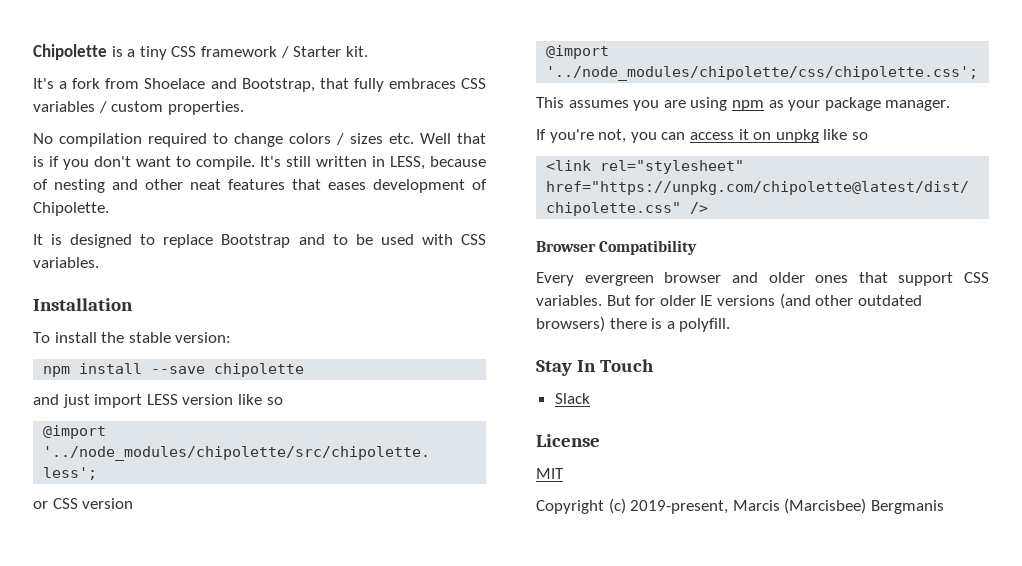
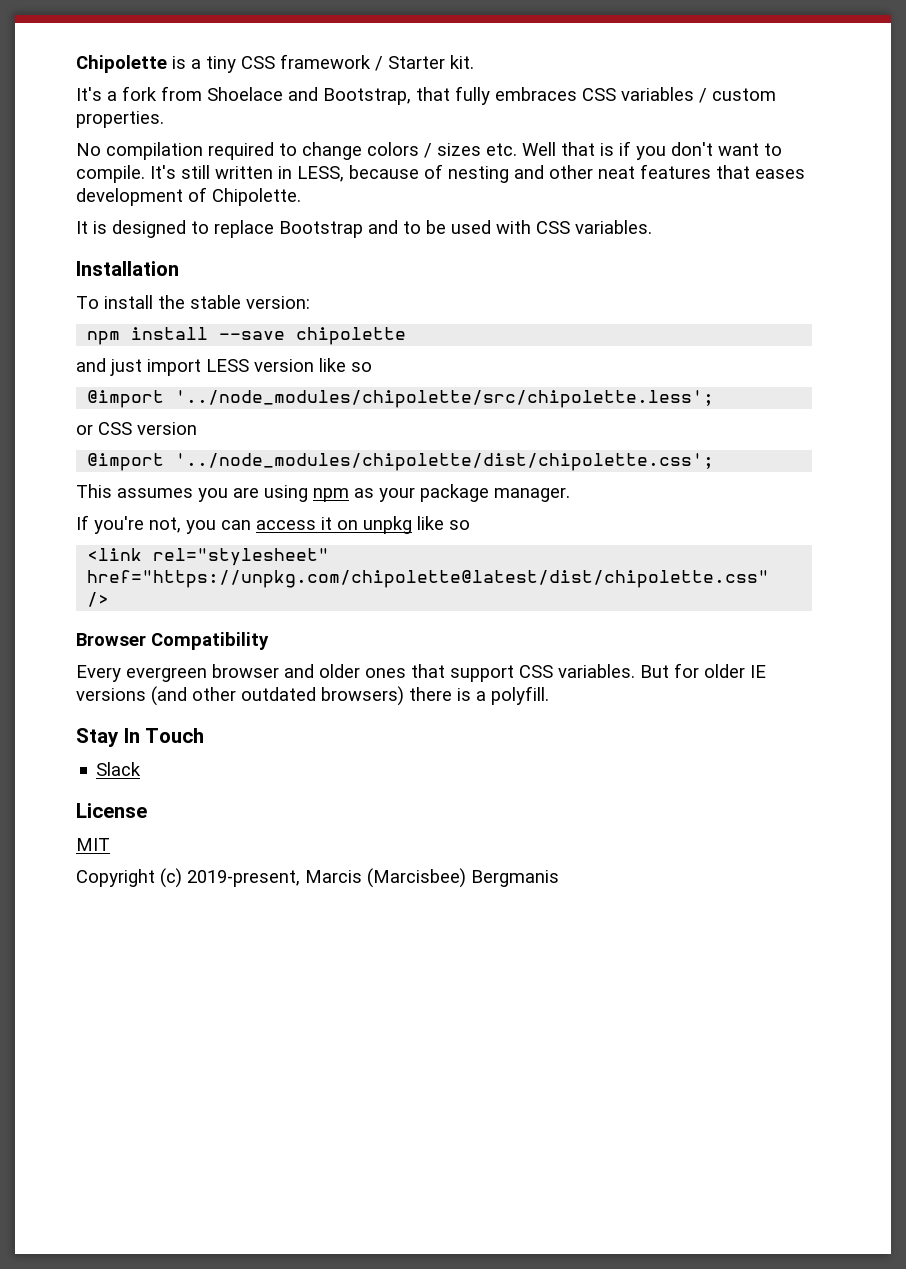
- @import '../node_modules/chipolette/css/chipolette.css';
+ @import '../node_modules/chipolette/dist/chipolette.css';

